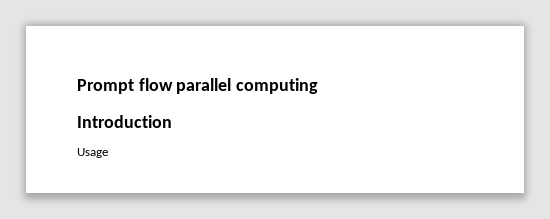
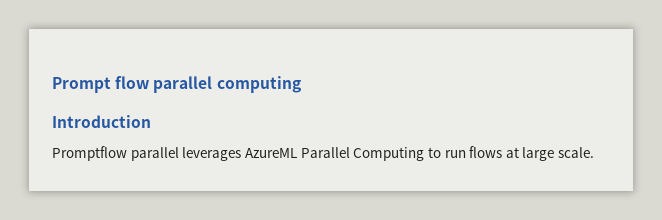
- Usage
+ Promptflow parallel leverages AzureML Parallel Computing to run flows at large scale.

